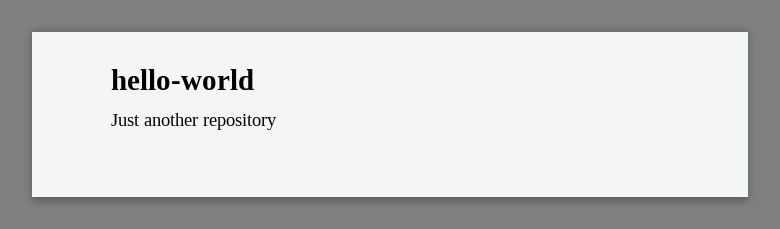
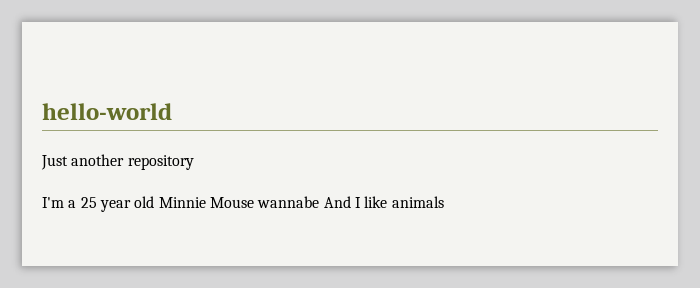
+ I'm a 25 year old Minnie Mouse wannabe And I like animals

